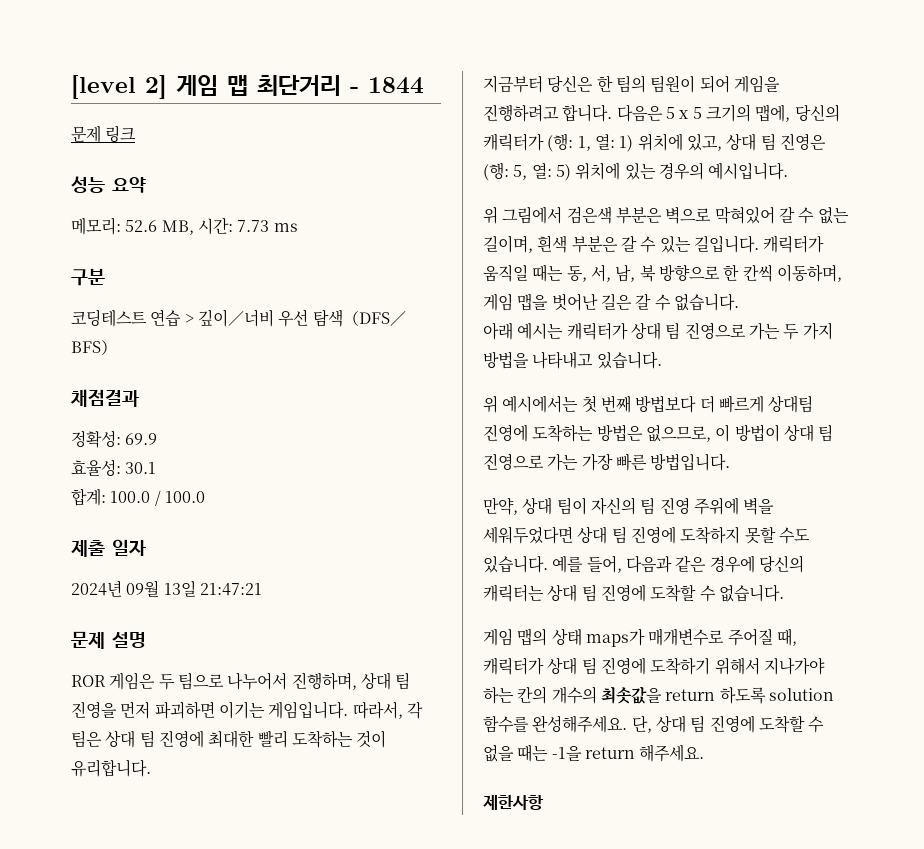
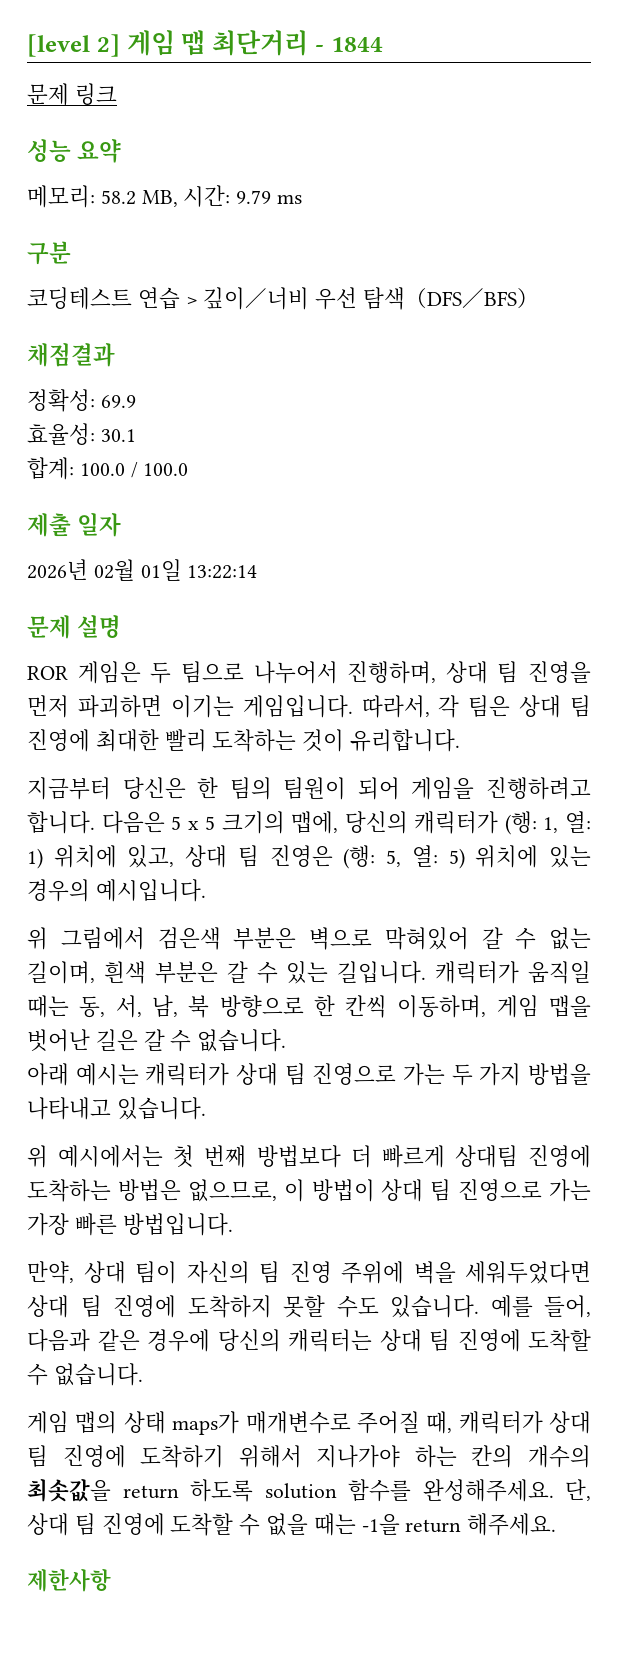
- 메모리: 52.6 MB, 시간: 7.73 ms
+ 메모리: 58.2 MB, 시간: 9.79 ms
- 2024년 09월 13일 21:47:21
+ 2026년 02월 01일 13:22:14

